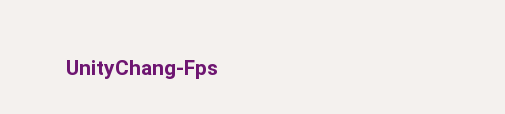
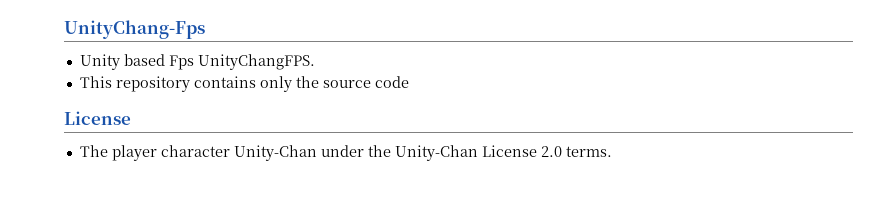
+ Unity based Fps UnityChangFPS.
+ This repository contains only the source code
+ License
+ The player character Unity-Chan under the Unity-Chan License 2.0 terms.

